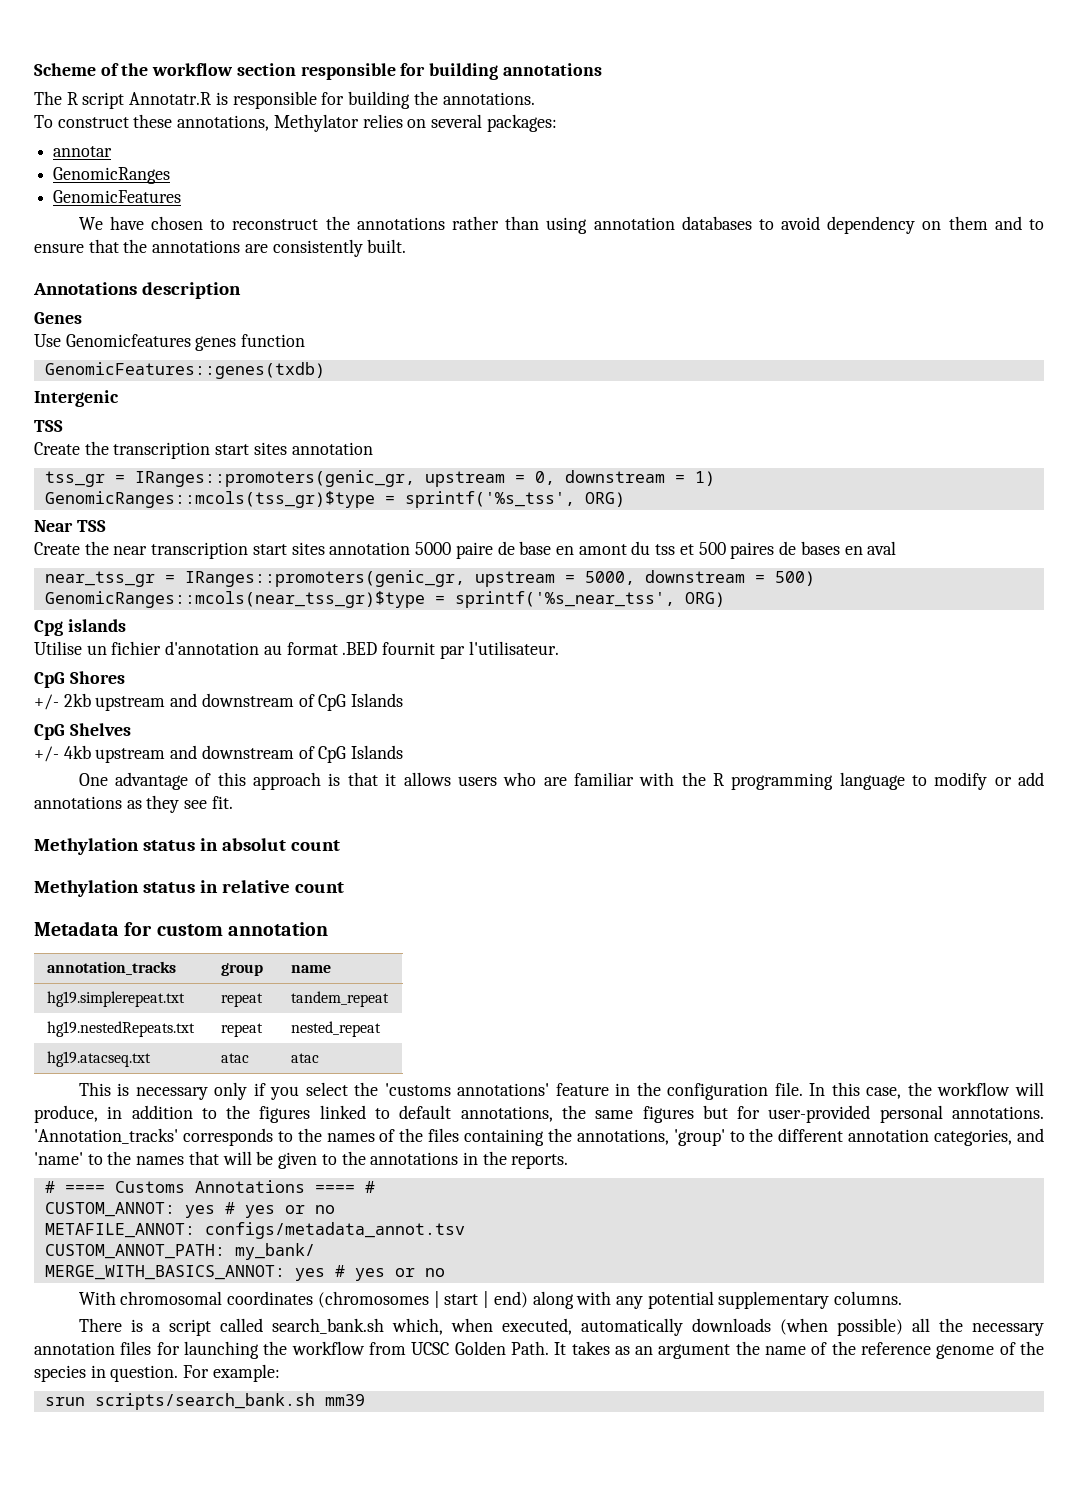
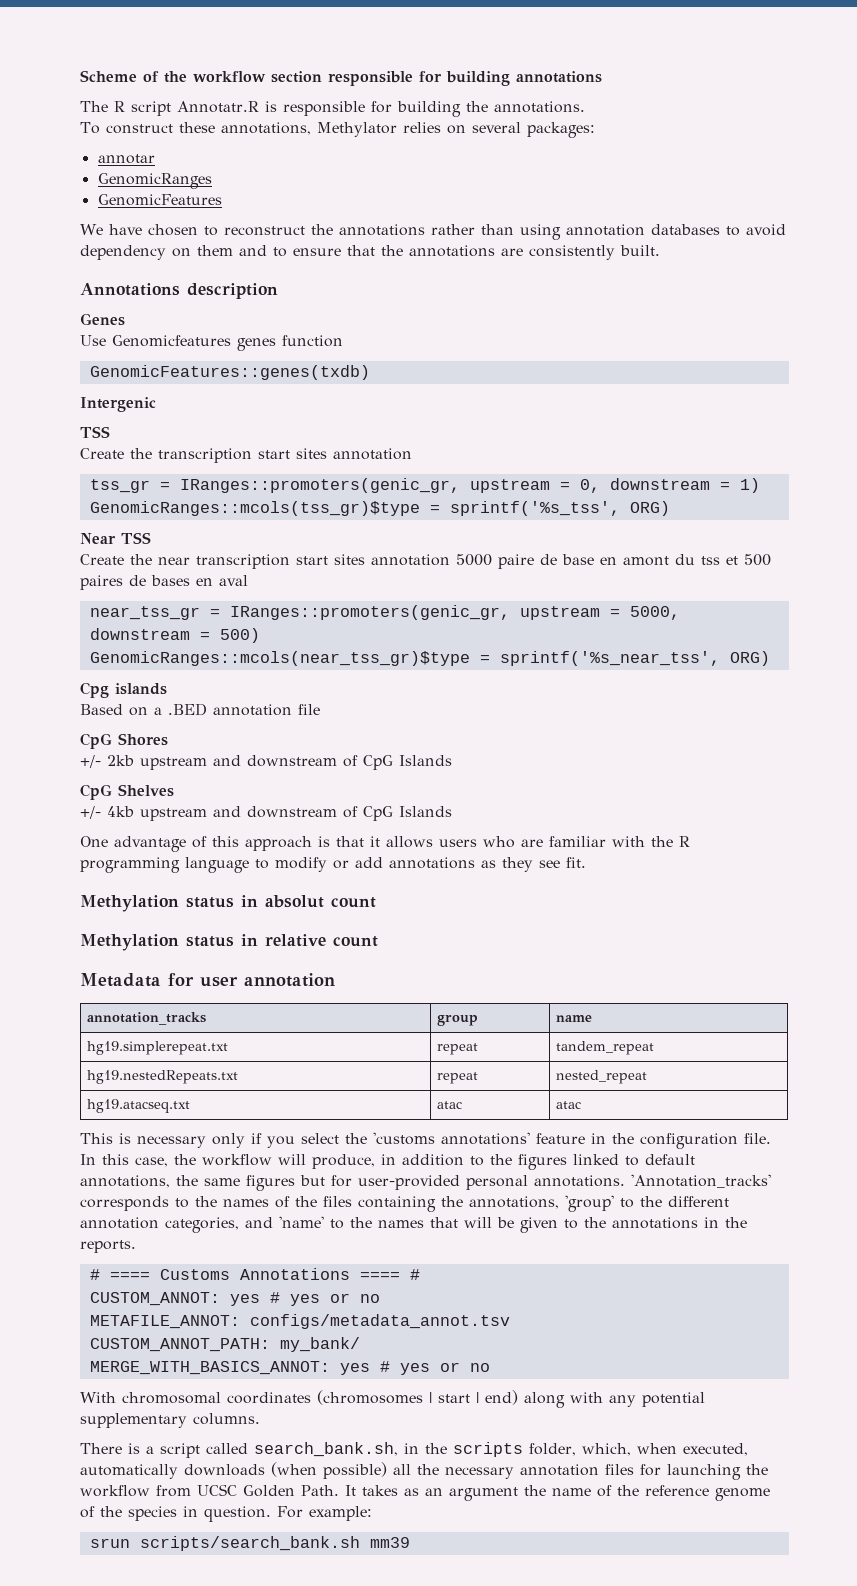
- Utilise un fichier d'annotation au format .BED fournit par l'utilisateur.
+ Based on a .BED annotation file
- Metadata for custom annotation
+ Metadata for user annotation
- There is a script called search_bank.sh which, when executed, automatically downloads (when possible) all the necessary annotation files for launching the workflow from UCSC Golden Path.
+ There is a script called search_bank.sh, in the scripts folder, which, when executed, automatically downloads (when possible) all the necessary annotation files for launching the workflow from UCSC Golden Path.

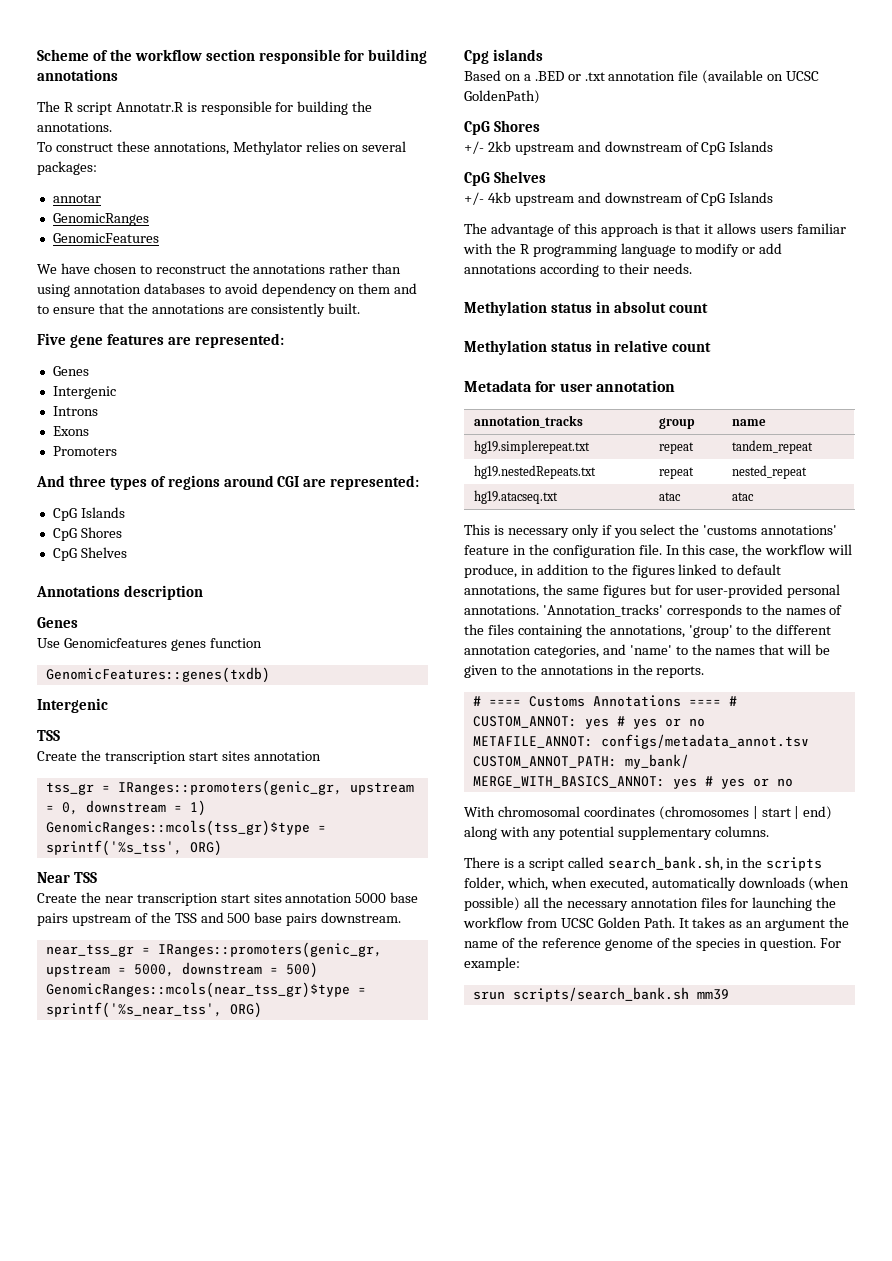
+ Five gene features are represented:
+ Genes
+ Intergenic
+ Introns
+ Exons
+ Promoters
+ And three types of regions around CGI are represented:
+ CpG Islands
+ CpG Shores
+ CpG Shelves
- Create the near transcription start sites annotation 5000 paire de base en amont du tss et 500 paires de bases en aval
+ Create the near transcription start sites annotation 5000 base pairs upstream of the TSS and 500 base pairs downstream.
- Based on a .BED annotation file
+ Based on a .BED or .txt annotation file (available on UCSC GoldenPath)
- One advantage of this approach is that it allows users who are familiar with the R programming language to modify or add annotations as they see fit.
+ The advantage of this approach is that it allows users familiar with the R programming language to modify or add annotations according to their needs.

